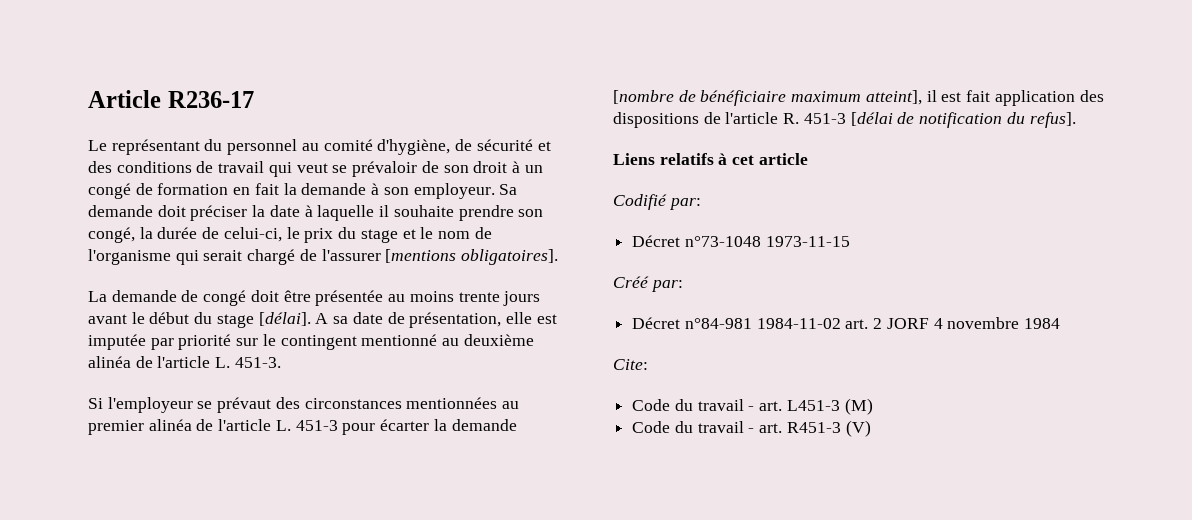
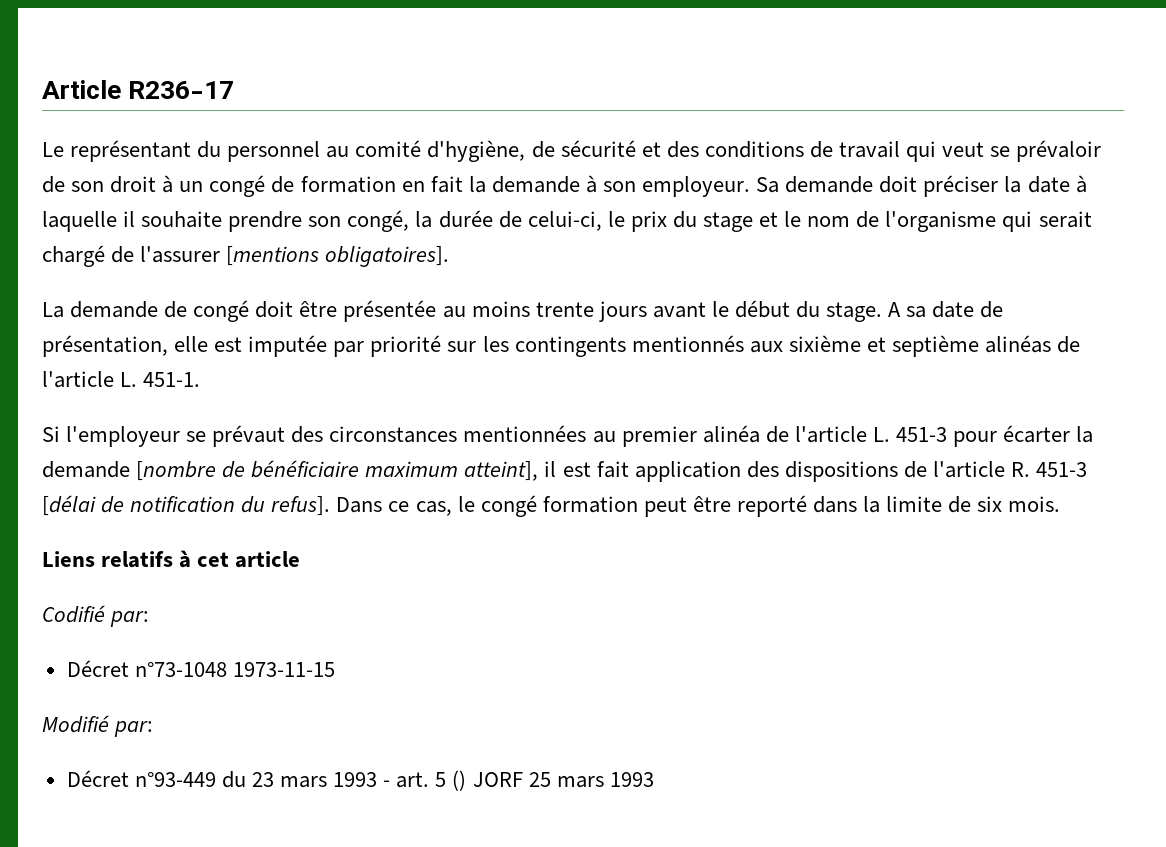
- La demande de congé doit être présentée au moins trente jours avant le début du stage [délai].
+ La demande de congé doit être présentée au moins trente jours avant le début du stage.
- A sa date de présentation, elle est imputée par priorité sur le contingent mentionné au deuxième alinéa de l'article L. 451-3.
+ A sa date de présentation, elle est imputée par priorité sur les contingents mentionnés aux sixième et septième alinéas de l'article L. 451-1.
+ Dans ce cas, le congé formation peut être reporté dans la limite de six mois.
- Créé par:
- Décret n°84-981 1984-11-02 art. 2 JORF 4 novembre 1984
- Cite:
- Code du travail - art. L451-3 (M)
- Code du travail - art. R451-3 (V)
+ Modifié par:
+ Décret n°93-449 du 23 mars 1993 - art. 5 () JORF 25 mars 1993

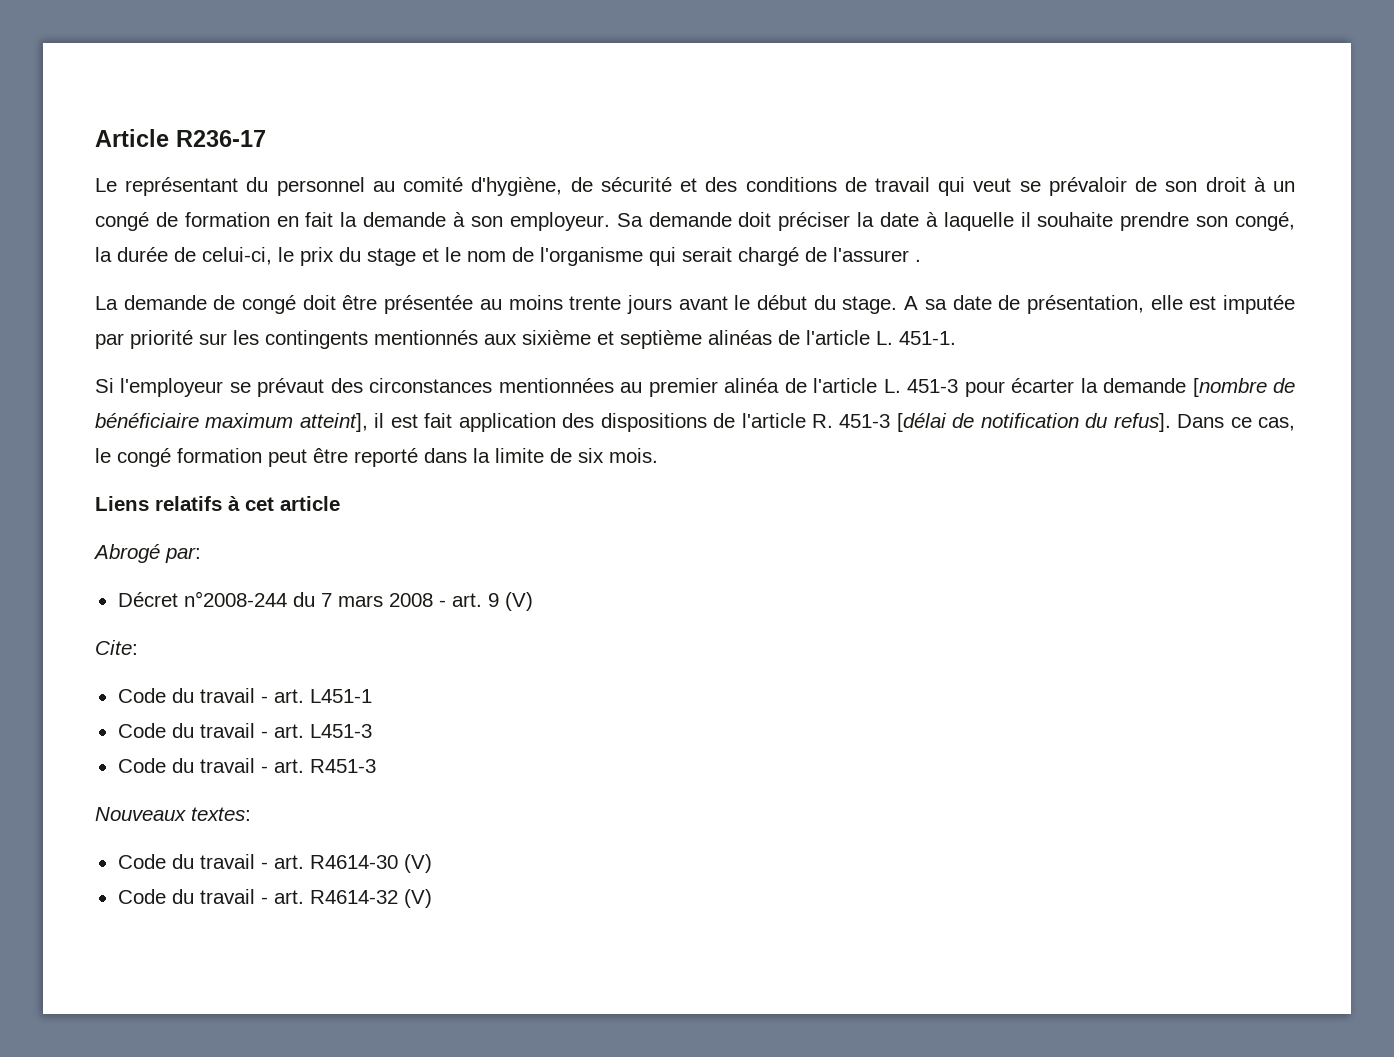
- Sa demande doit préciser la date à laquelle il souhaite prendre son congé, la durée de celui-ci, le prix du stage et le nom de l'organisme qui serait chargé de l'assurer [mentions obligatoires].
+ Sa demande doit préciser la date à laquelle il souhaite prendre son congé, la durée de celui-ci, le prix du stage et le nom de l'organisme qui serait chargé de l'assurer .
- Codifié par:
- Décret n°73-1048 1973-11-15
- Modifié par:
- Décret n°93-449 du 23 mars 1993 - art. 5 () JORF 25 mars 1993
+ Abrogé par:
+ Décret n°2008-244 du 7 mars 2008 - art. 9 (V)
+ Cite:
+ Code du travail - art. L451-1
+ Code du travail - art. L451-3
+ Code du travail - art. R451-3
+ Nouveaux textes:
+ Code du travail - art. R4614-30 (V)
+ Code du travail - art. R4614-32 (V)

